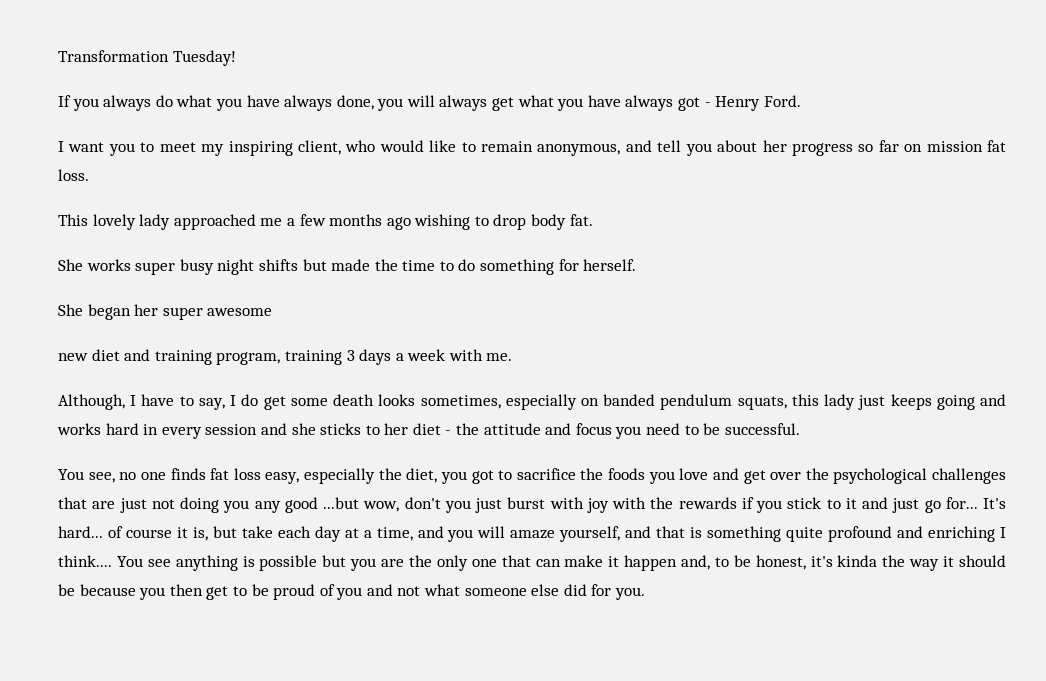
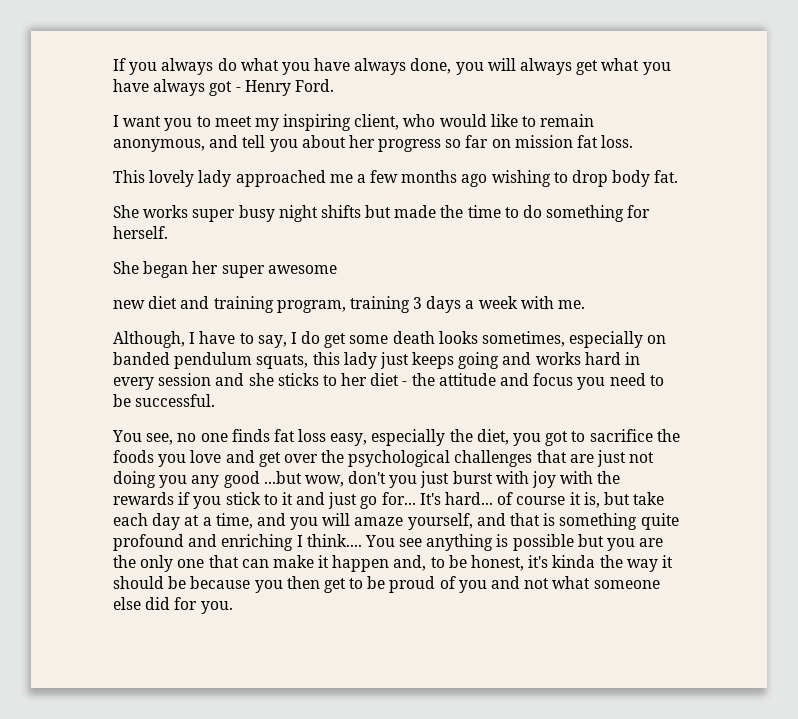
- Transformation Tuesday!

